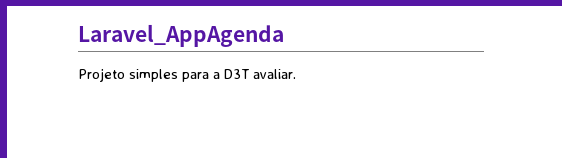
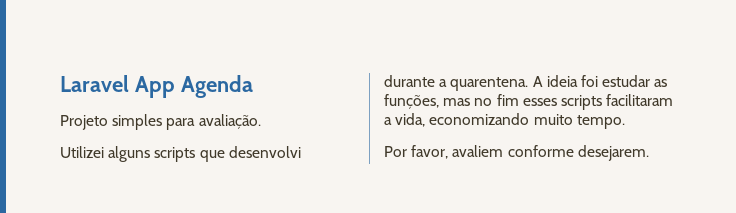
- Laravel_AppAgenda
+ Laravel App Agenda
- Projeto simples para a D3T avaliar.
+ Projeto simples para avaliação.
+ Utilizei alguns scripts que desenvolvi durante a quarentena. A ideia foi estudar as funções, mas no fim esses scripts facilitaram a vida, economizando muito tempo.
+ Por favor, avaliem conforme desejarem.

